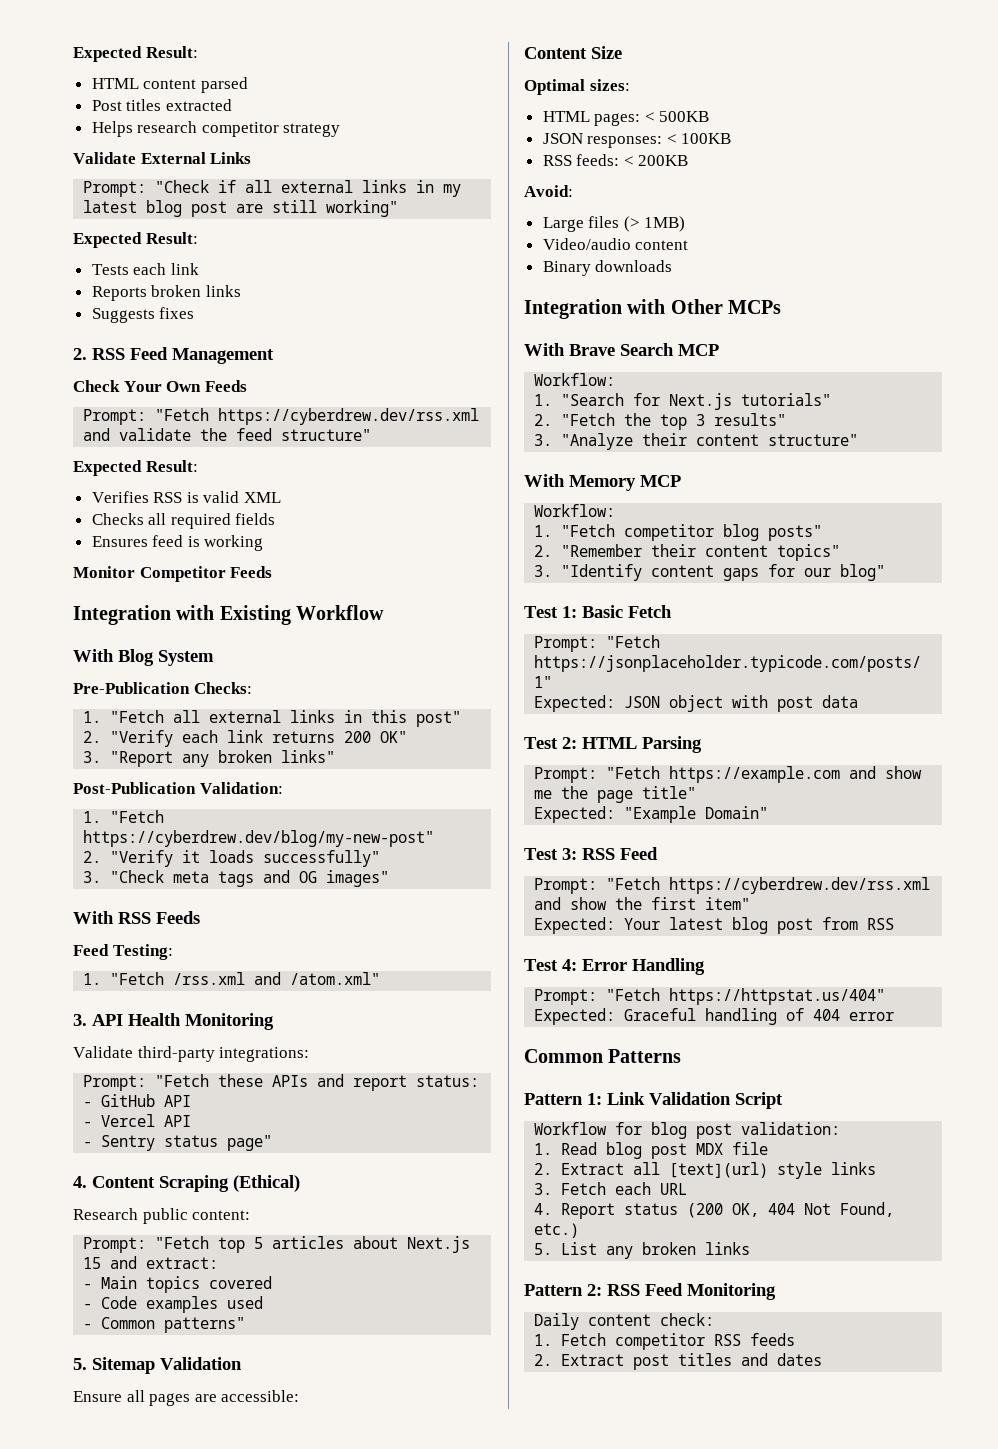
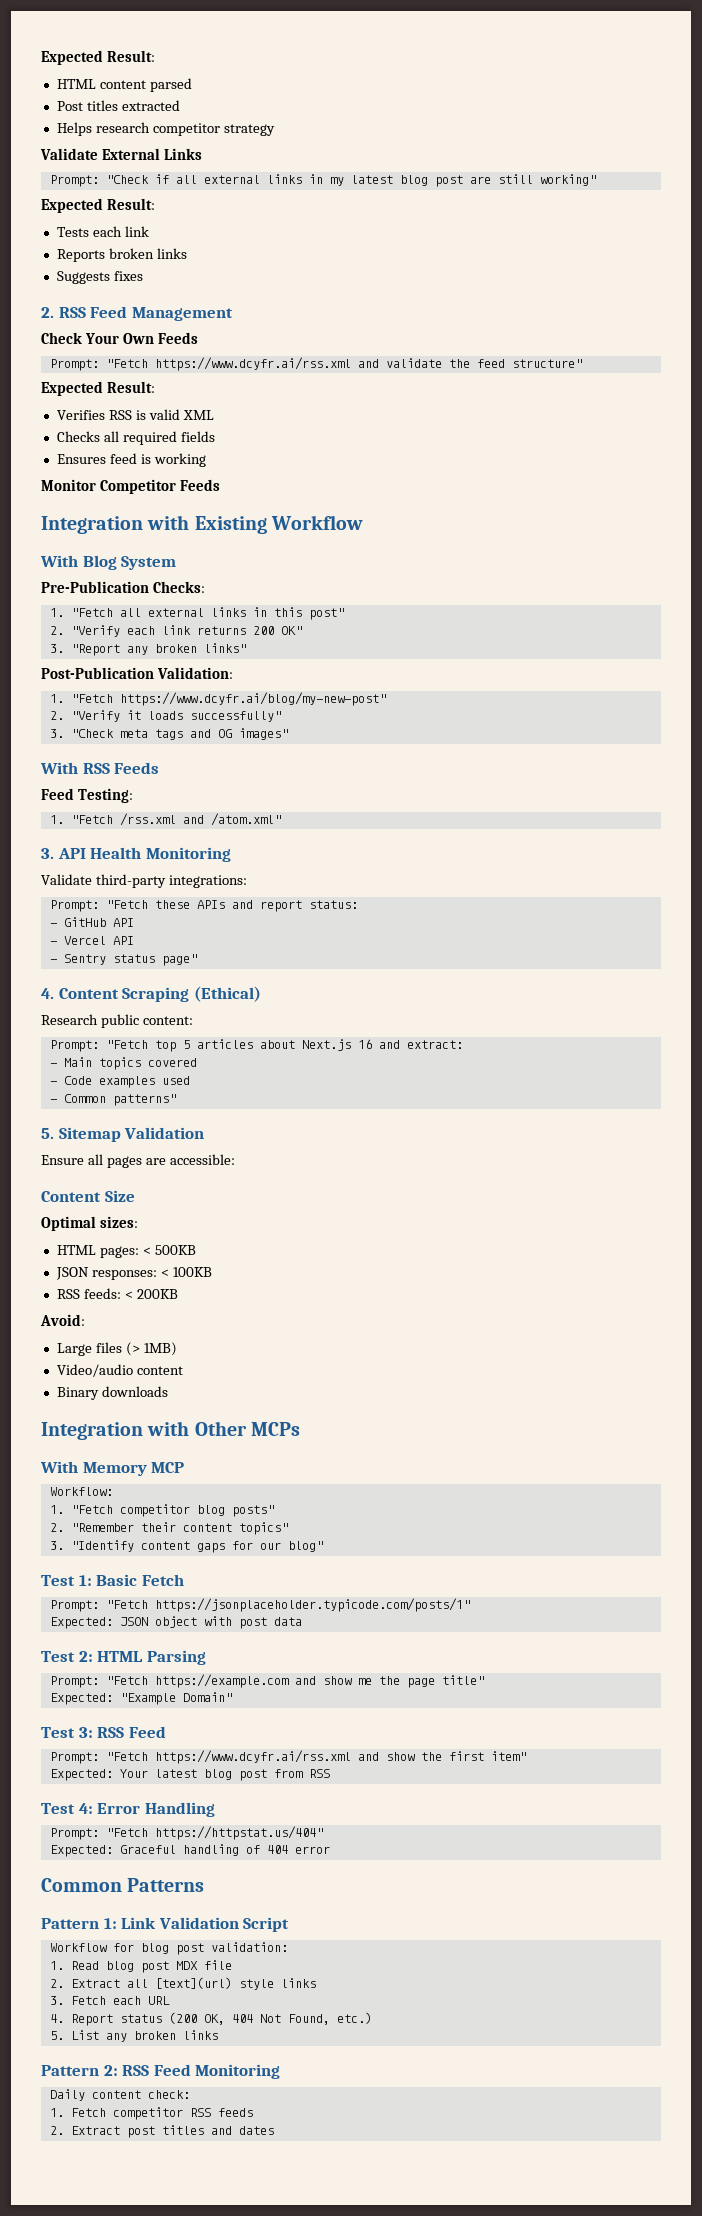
- Prompt: "Fetch https://cyberdrew.dev/rss.xml and validate the feed structure"
+ Prompt: "Fetch https://www.dcyfr.ai/rss.xml and validate the feed structure"
- 1. "Fetch https://cyberdrew.dev/blog/my-new-post"
+ 1. "Fetch https://www.dcyfr.ai/blog/my-new-post"
- Prompt: "Fetch top 5 articles about Next.js 15 and extract:
+ Prompt: "Fetch top 5 articles about Next.js 16 and extract:
- With Brave Search MCP
- Workflow:
- 1. "Search for Next.js tutorials"
- 2. "Fetch the top 3 results"
- 3. "Analyze their content structure"
- Prompt: "Fetch https://cyberdrew.dev/rss.xml and show the first item"
+ Prompt: "Fetch https://www.dcyfr.ai/rss.xml and show the first item"

